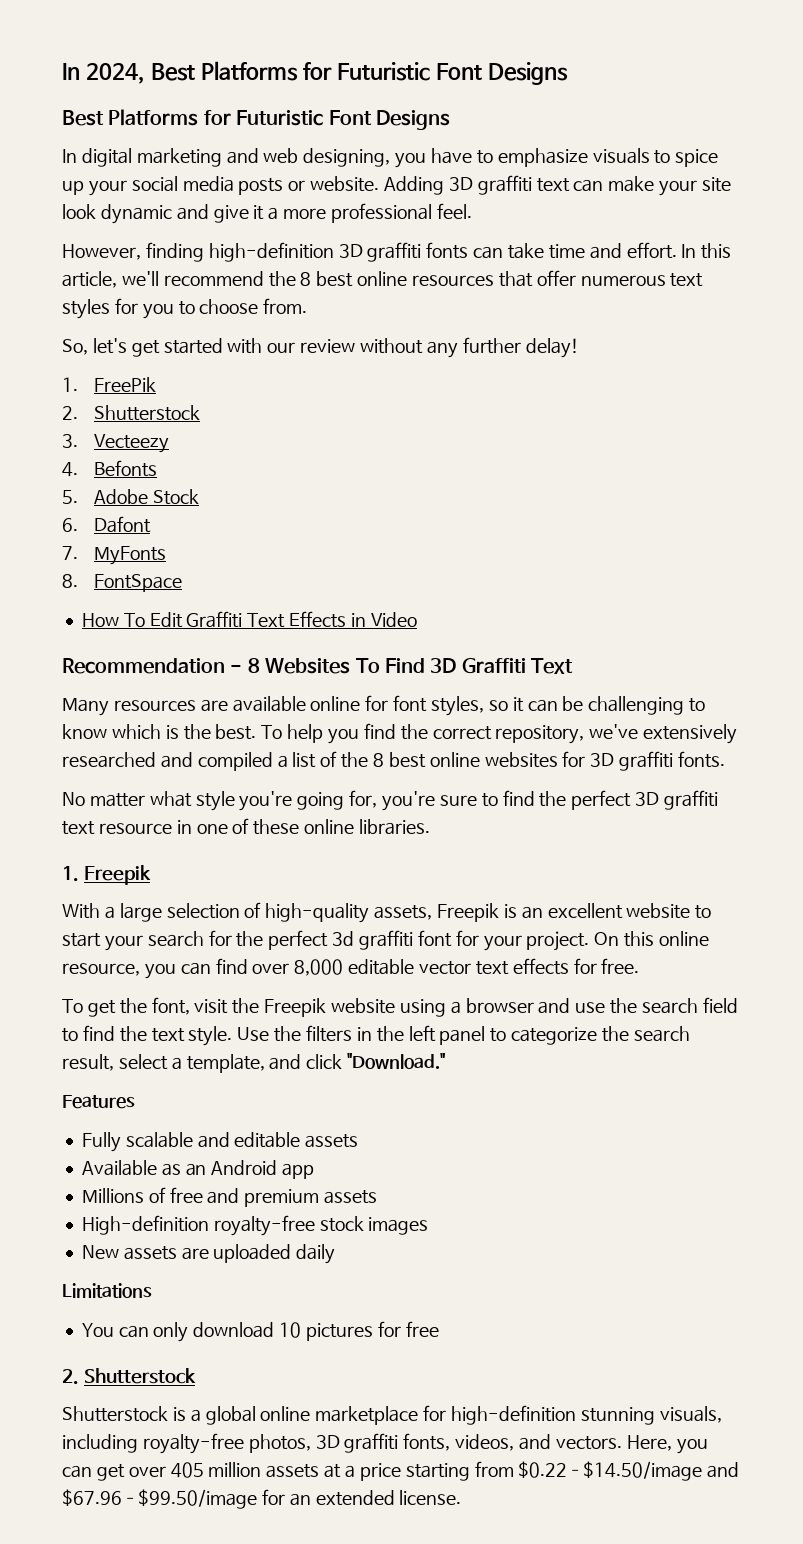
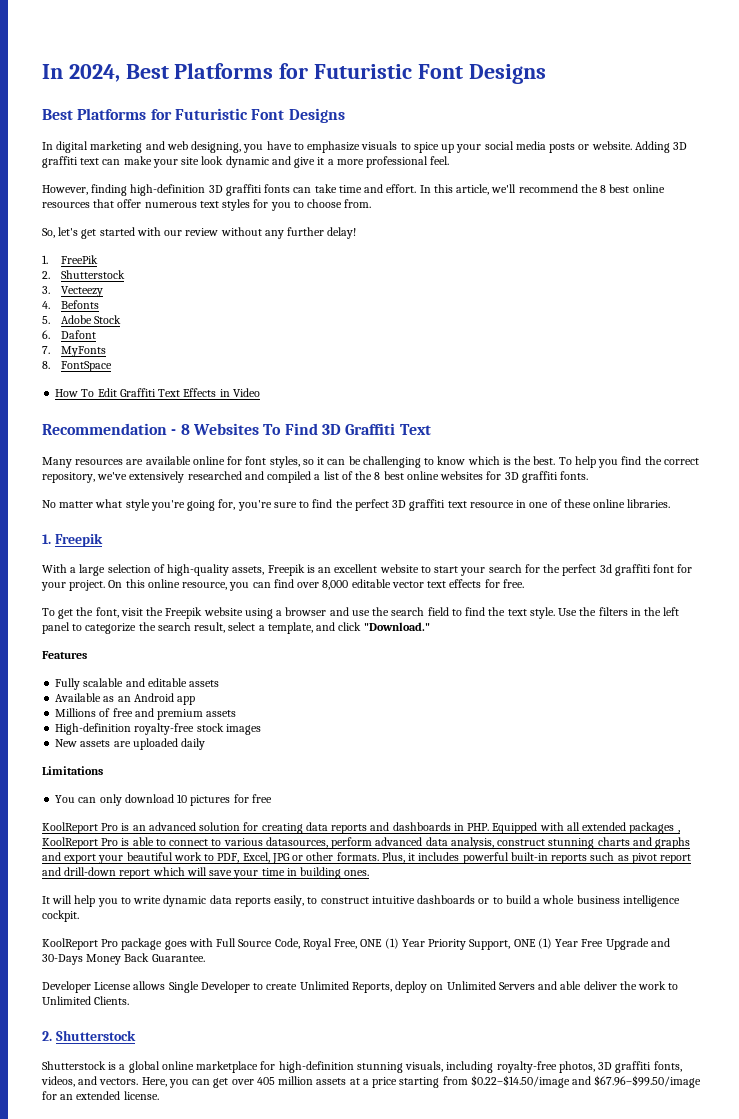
+ KoolReport Pro is an advanced solution for creating data reports and dashboards in PHP. Equipped with all extended packages , KoolReport Pro is able to connect to various datasources, perform advanced data analysis, construct stunning charts and graphs and export your beautiful work to PDF, Excel, JPG or other formats. Plus, it includes powerful built-in reports such as pivot report and drill-down report which will save your time in building ones.
+ It will help you to write dynamic data reports easily, to construct intuitive dashboards or to build a whole business intelligence cockpit.
+ KoolReport Pro package goes with Full Source Code, Royal Free, ONE (1) Year Priority Support, ONE (1) Year Free Upgrade and 30-Days Money Back Guarantee.
+ Developer License allows Single Developer to create Unlimited Reports, deploy on Unlimited Servers and able deliver the work to Unlimited Clients.

